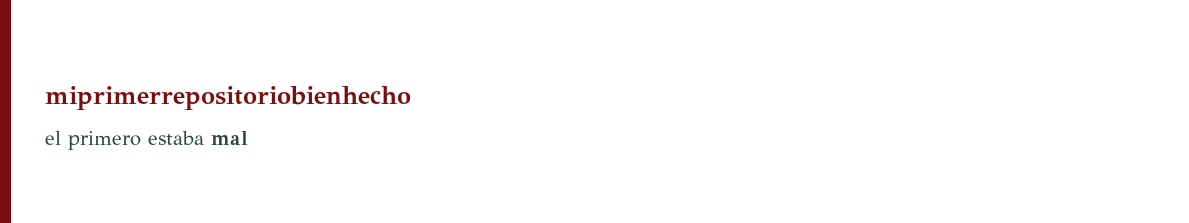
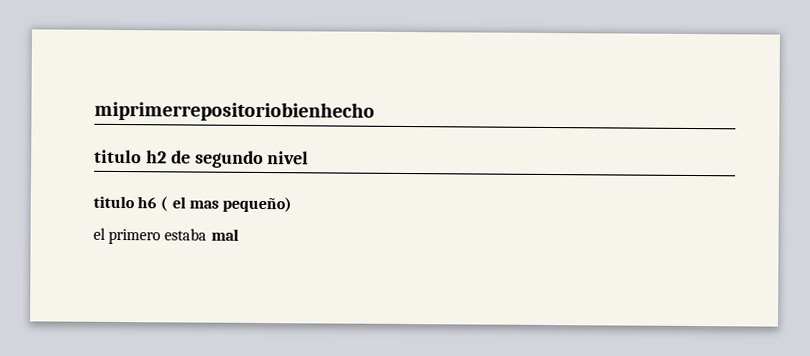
+ titulo h2 de segundo nivel
+ titulo h6 ( el mas pequeño)

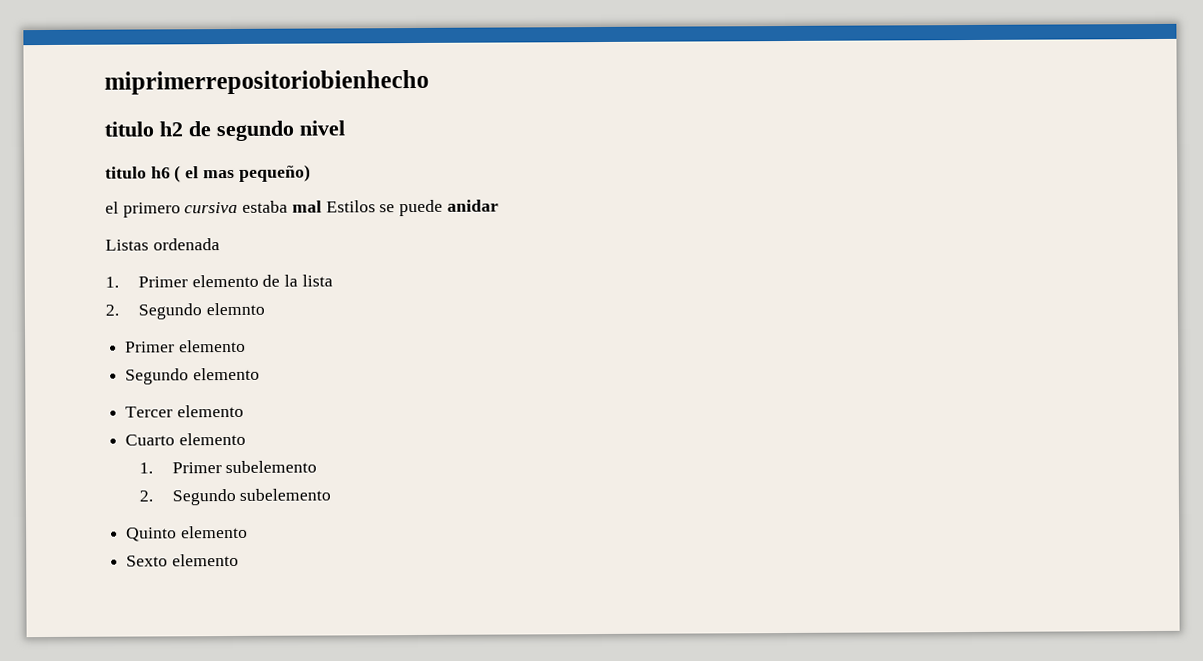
- el primero estaba mal
+ el primero cursiva estaba mal Estilos se puede anidar
+ Listas ordenada
+ 1. Primer elemento de la lista
+ 2. Segundo elemnto
+ Primer elemento
+ Segundo elemento
+ Tercer elemento
+ Cuarto elemento
+ 1. Primer subelemento
+ 2. Segundo subelemento
+ Quinto elemento
+ Sexto elemento

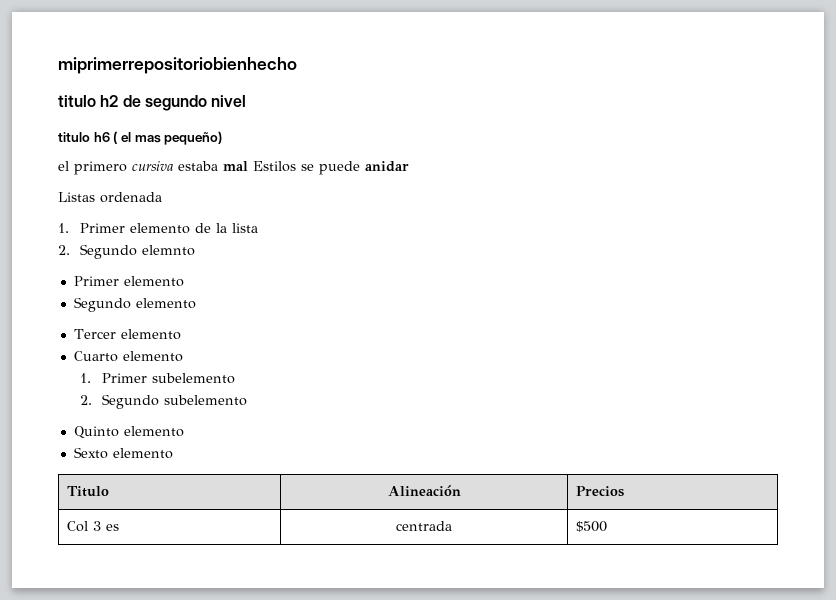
+ Titulo | Alineación | Precios
+ Col 3 es | centrada | $500

